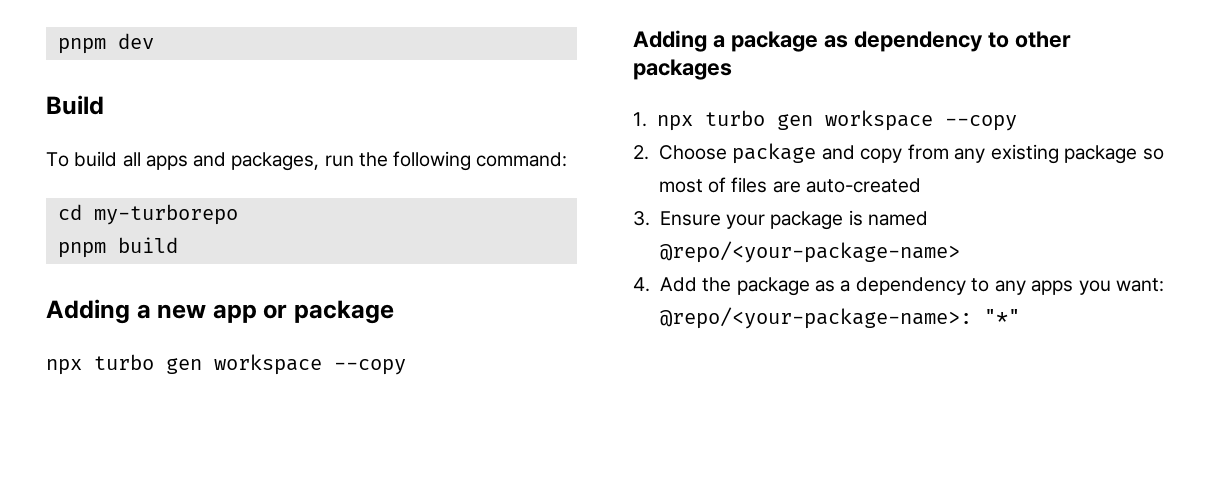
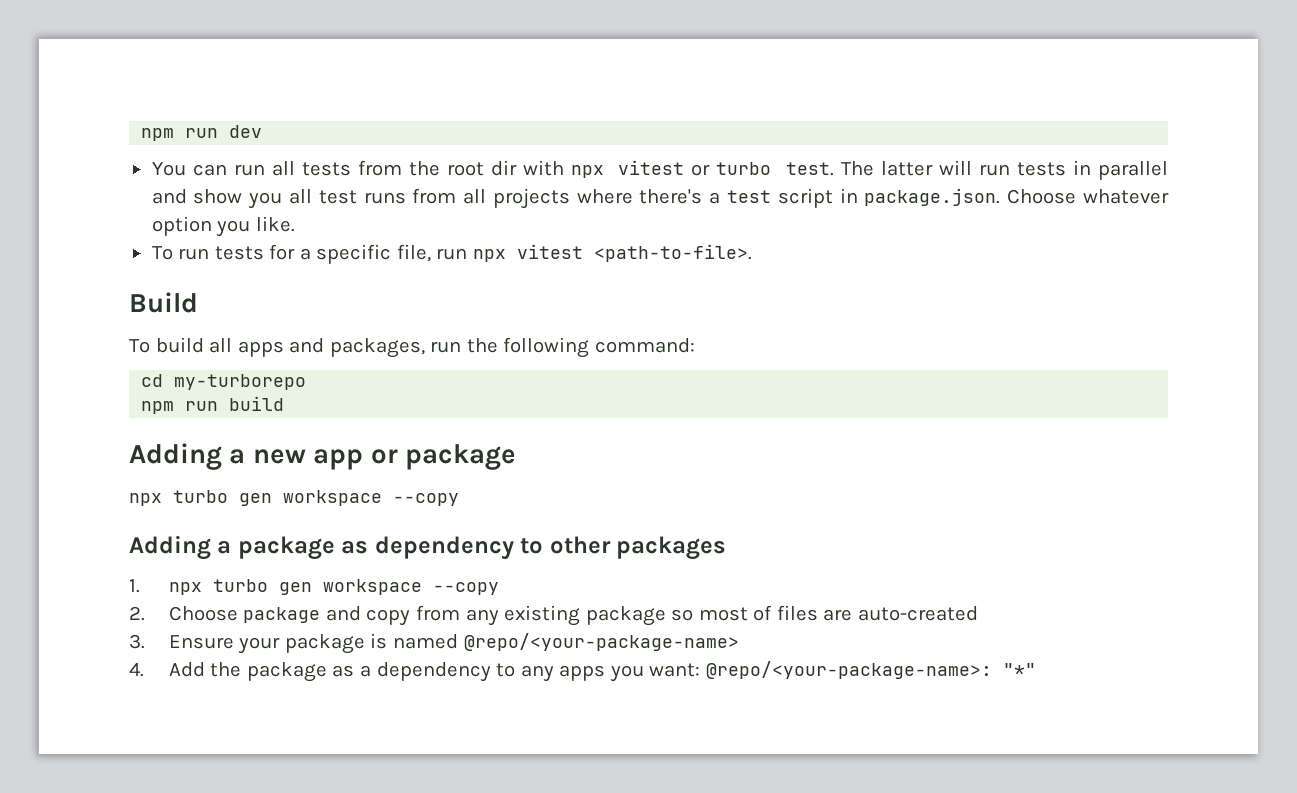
- pnpm dev
+ npm run dev
+ You can run all tests from the root dir with npx vitest or turbo test. The latter will run tests in parallel and show you all test runs from all projects where there's a test script in package.json. Choose whatever option you like.
+ To run tests for a specific file, run npx vitest <path-to-file>.
- pnpm build
+ npm run build

